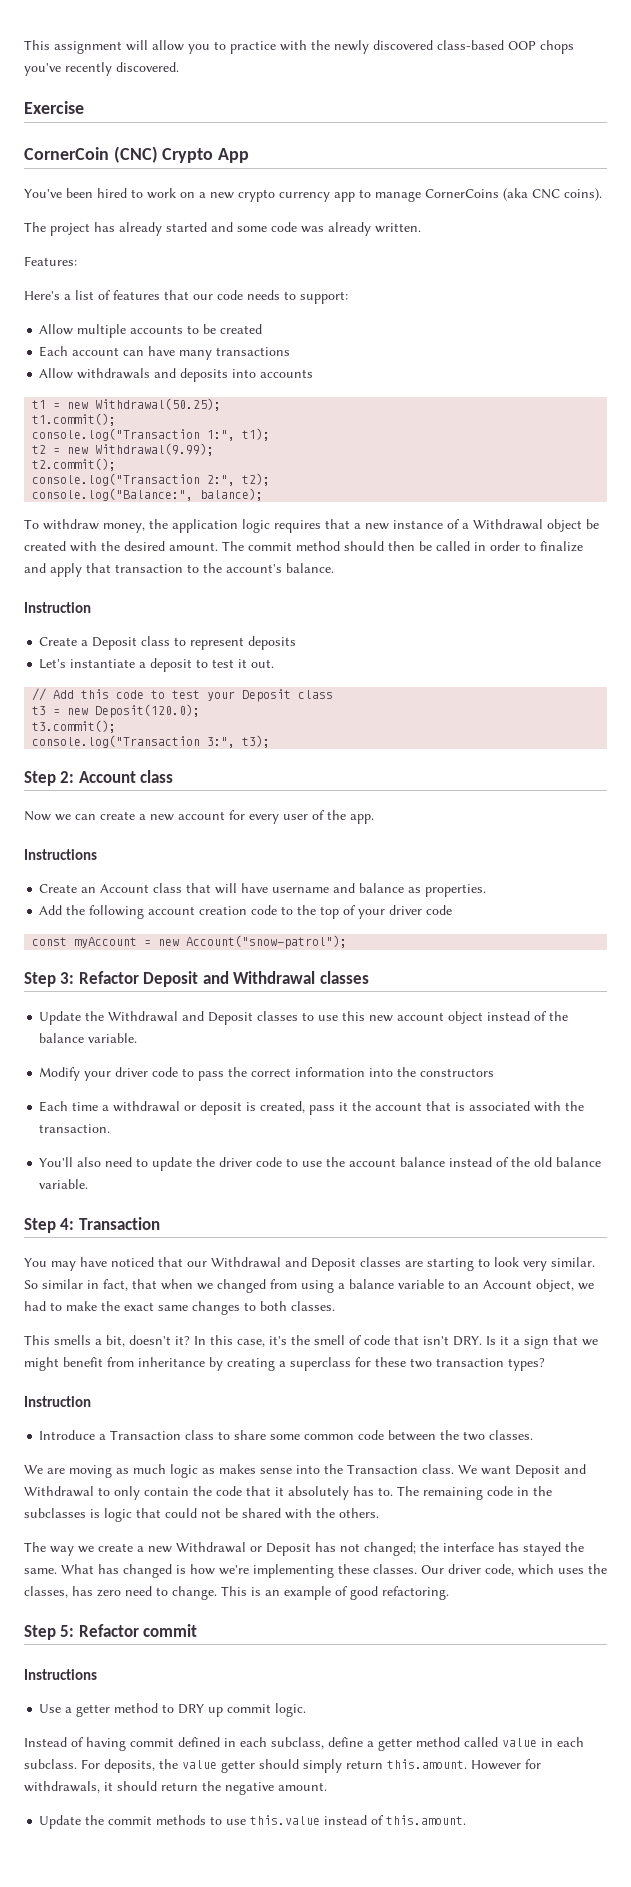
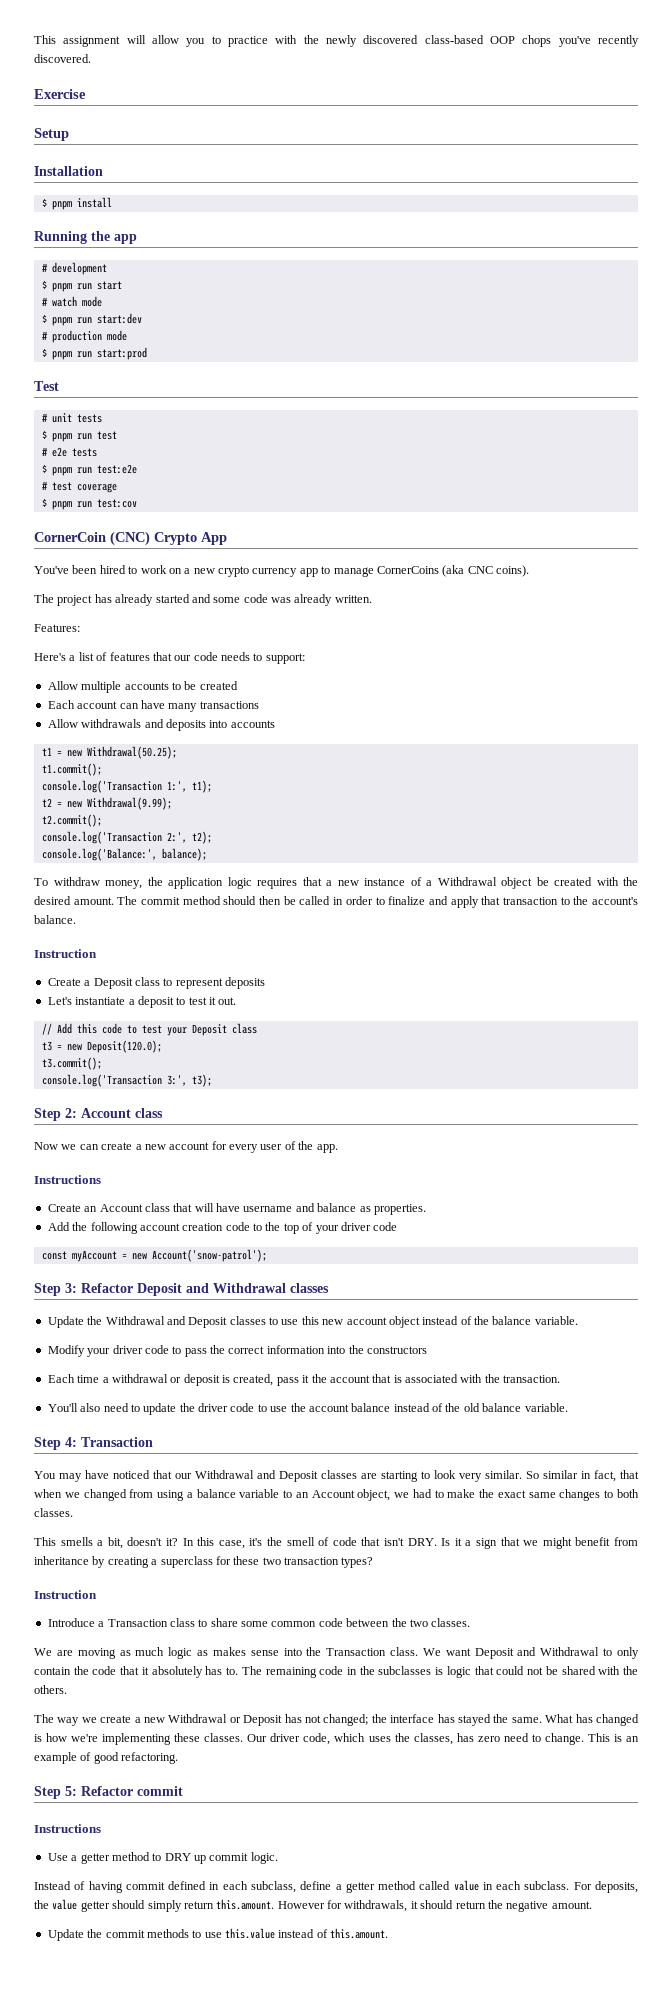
+ Setup
+ Installation
+ $ pnpm install
+ Running the app
+ # development
+ $ pnpm run start
+ # watch mode
+ $ pnpm run start:dev
+ # production mode
+ $ pnpm run start:prod
+ Test
+ # unit tests
+ $ pnpm run test
+ # e2e tests
+ $ pnpm run test:e2e
+ # test coverage
+ $ pnpm run test:cov
- console.log("Transaction 1:", t1);
+ console.log('Transaction 1:', t1);
- console.log("Transaction 2:", t2);
+ console.log('Transaction 2:', t2);
- console.log("Balance:", balance);
+ console.log('Balance:', balance);
- console.log("Transaction 3:", t3);
+ console.log('Transaction 3:', t3);
- const myAccount = new Account("snow-patrol");
+ const myAccount = new Account('snow-patrol');

